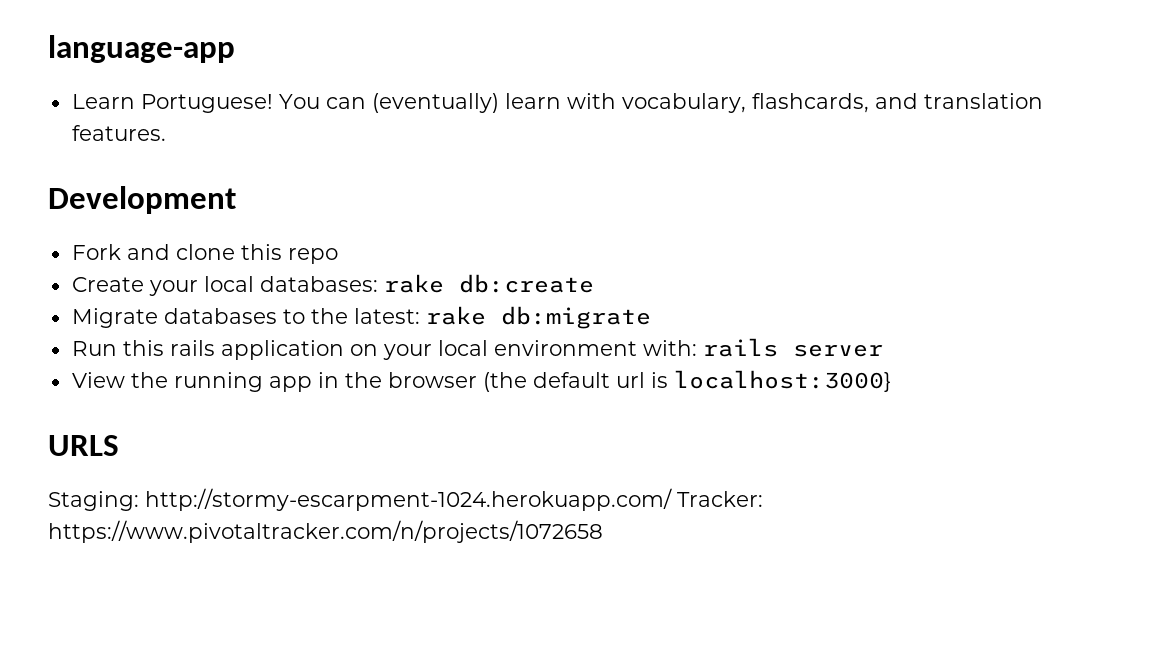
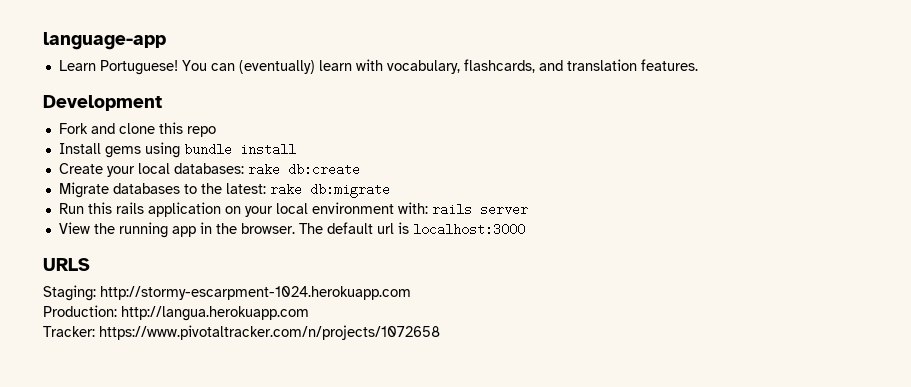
+ Install gems using bundle install
- View the running app in the browser (the default url is localhost:3000}
+ View the running app in the browser. The default url is localhost:3000
- Staging: http://stormy-escarpment-1024.herokuapp.com/ Tracker: https://www.pivotaltracker.com/n/projects/1072658
+ Staging: http://stormy-escarpment-1024.herokuapp.com
+ Production: http://langua.herokuapp.com
+ Tracker: https://www.pivotaltracker.com/n/projects/1072658

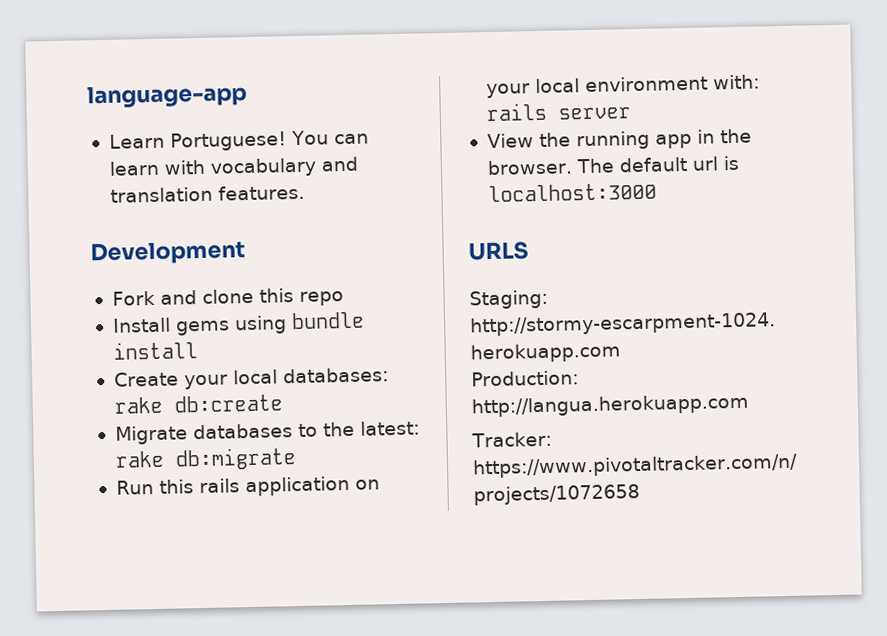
- You can (eventually) learn with vocabulary, flashcards, and translation features.
+ You can learn with vocabulary and translation features.

